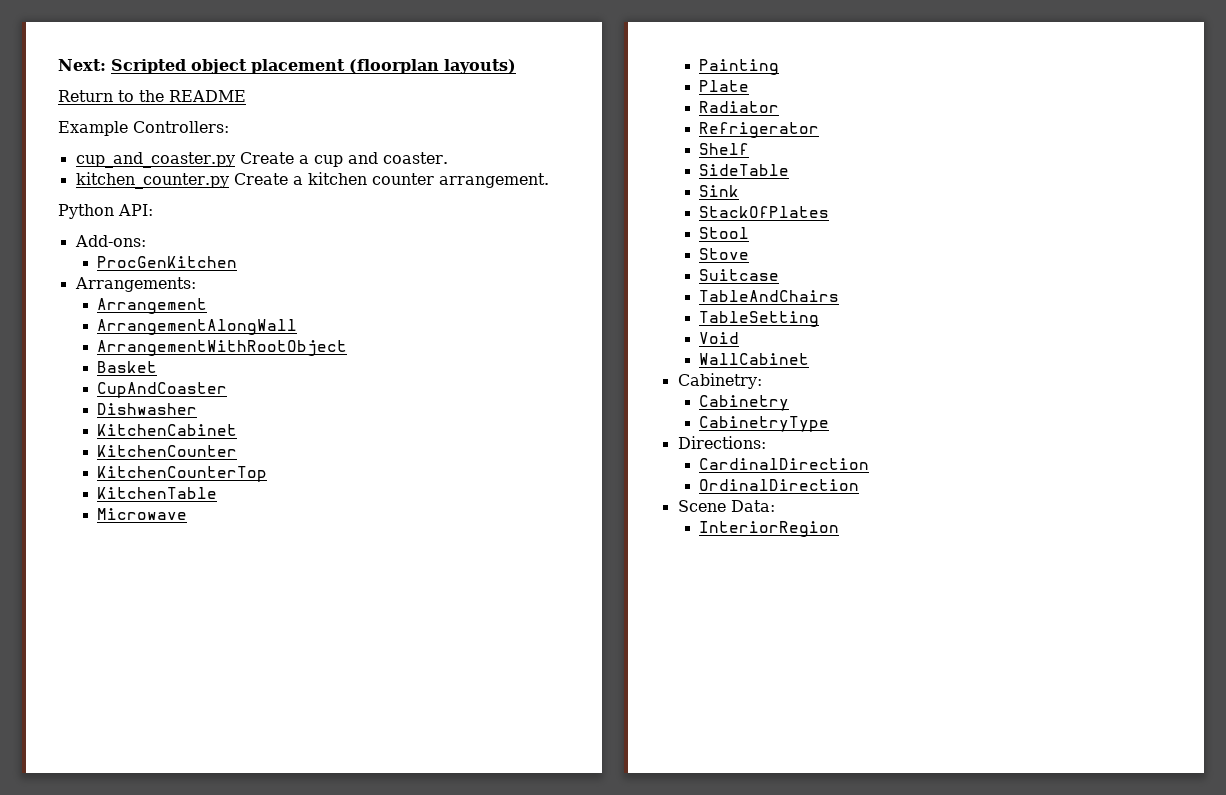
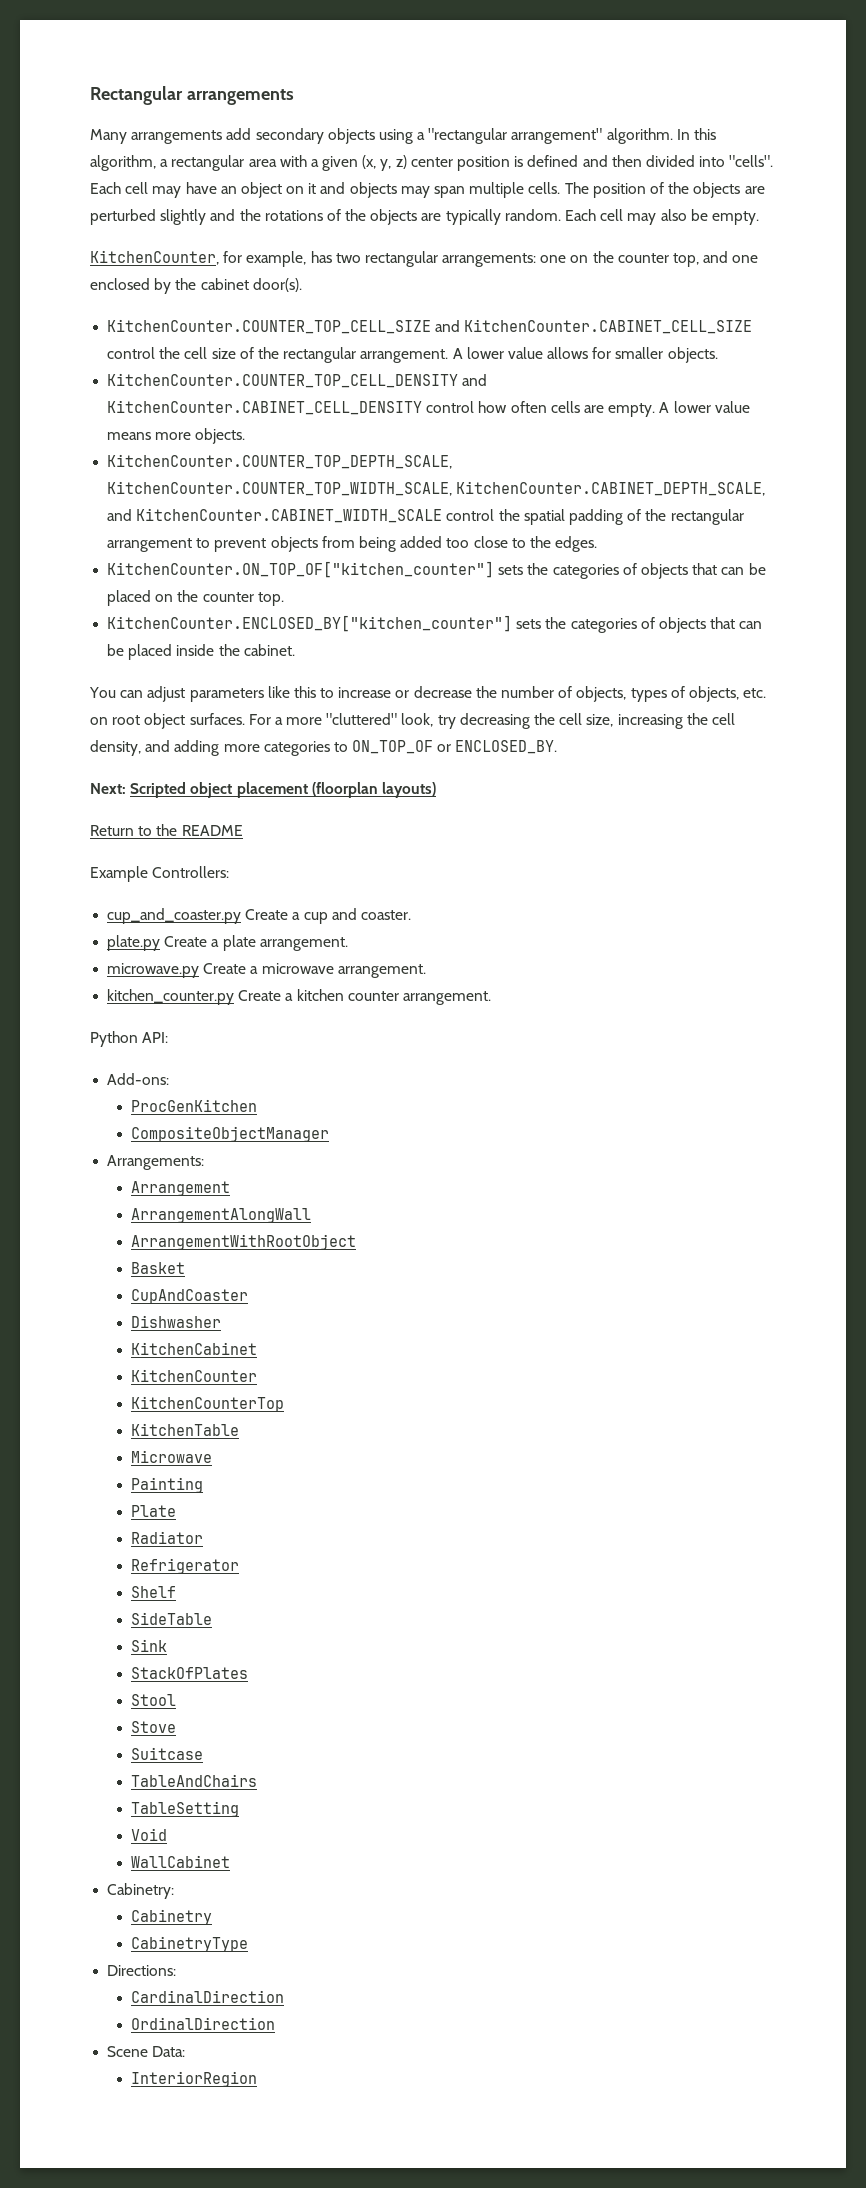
+ Rectangular arrangements
+ Many arrangements add secondary objects using a "rectangular arrangement" algorithm. In this algorithm, a rectangular area with a given (x, y, z) center position is defined and then divided into "cells". Each cell may have an object on it and objects may span multiple cells. The position of the objects are perturbed slightly and the rotations of the objects are typically random. Each cell may also be empty.
+ KitchenCounter, for example, has two rectangular arrangements: one on the counter top, and one enclosed by the cabinet door(s).
+ KitchenCounter.COUNTER_TOP_CELL_SIZE and KitchenCounter.CABINET_CELL_SIZE control the cell size of the rectangular arrangement. A lower value allows for smaller objects.
+ KitchenCounter.COUNTER_TOP_CELL_DENSITY and KitchenCounter.CABINET_CELL_DENSITY control how often cells are empty. A lower value means more objects.
+ KitchenCounter.COUNTER_TOP_DEPTH_SCALE, KitchenCounter.COUNTER_TOP_WIDTH_SCALE, KitchenCounter.CABINET_DEPTH_SCALE, and KitchenCounter.CABINET_WIDTH_SCALE control the spatial padding of the rectangular arrangement to prevent objects from being added too close to the edges.
+ KitchenCounter.ON_TOP_OF["kitchen_counter"] sets the categories of objects that can be placed on the counter top.
+ KitchenCounter.ENCLOSED_BY["kitchen_counter"] sets the categories of objects that can be placed inside the cabinet.
+ You can adjust parameters like this to increase or decrease the number of objects, types of objects, etc. on root object surfaces. For a more "cluttered" look, try decreasing the cell size, increasing the cell density, and adding more categories to ON_TOP_OF or ENCLOSED_BY.
+ plate.py Create a plate arrangement.
+ microwave.py Create a microwave arrangement.
+ CompositeObjectManager

